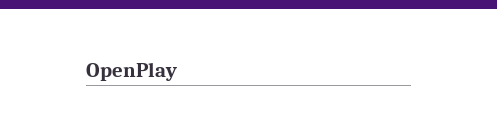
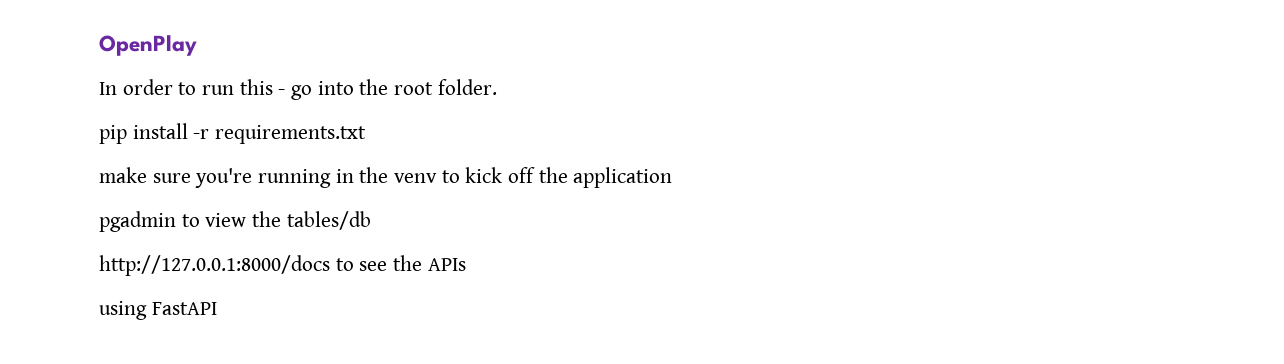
+ In order to run this - go into the root folder.
+ pip install -r requirements.txt
+ make sure you're running in the venv to kick off the application
+ pgadmin to view the tables/db
+ http://127.0.0.1:8000/docs to see the APIs
+ using FastAPI

